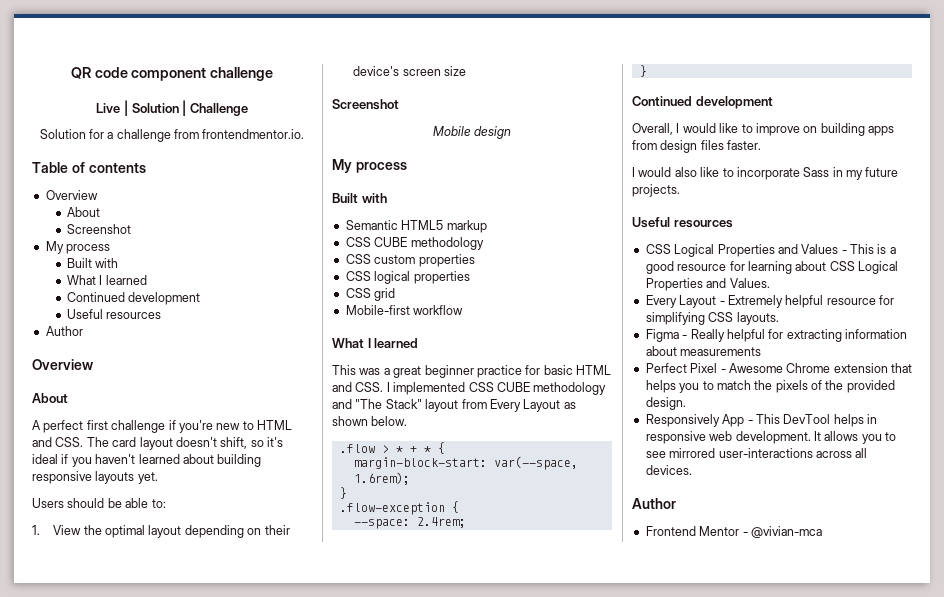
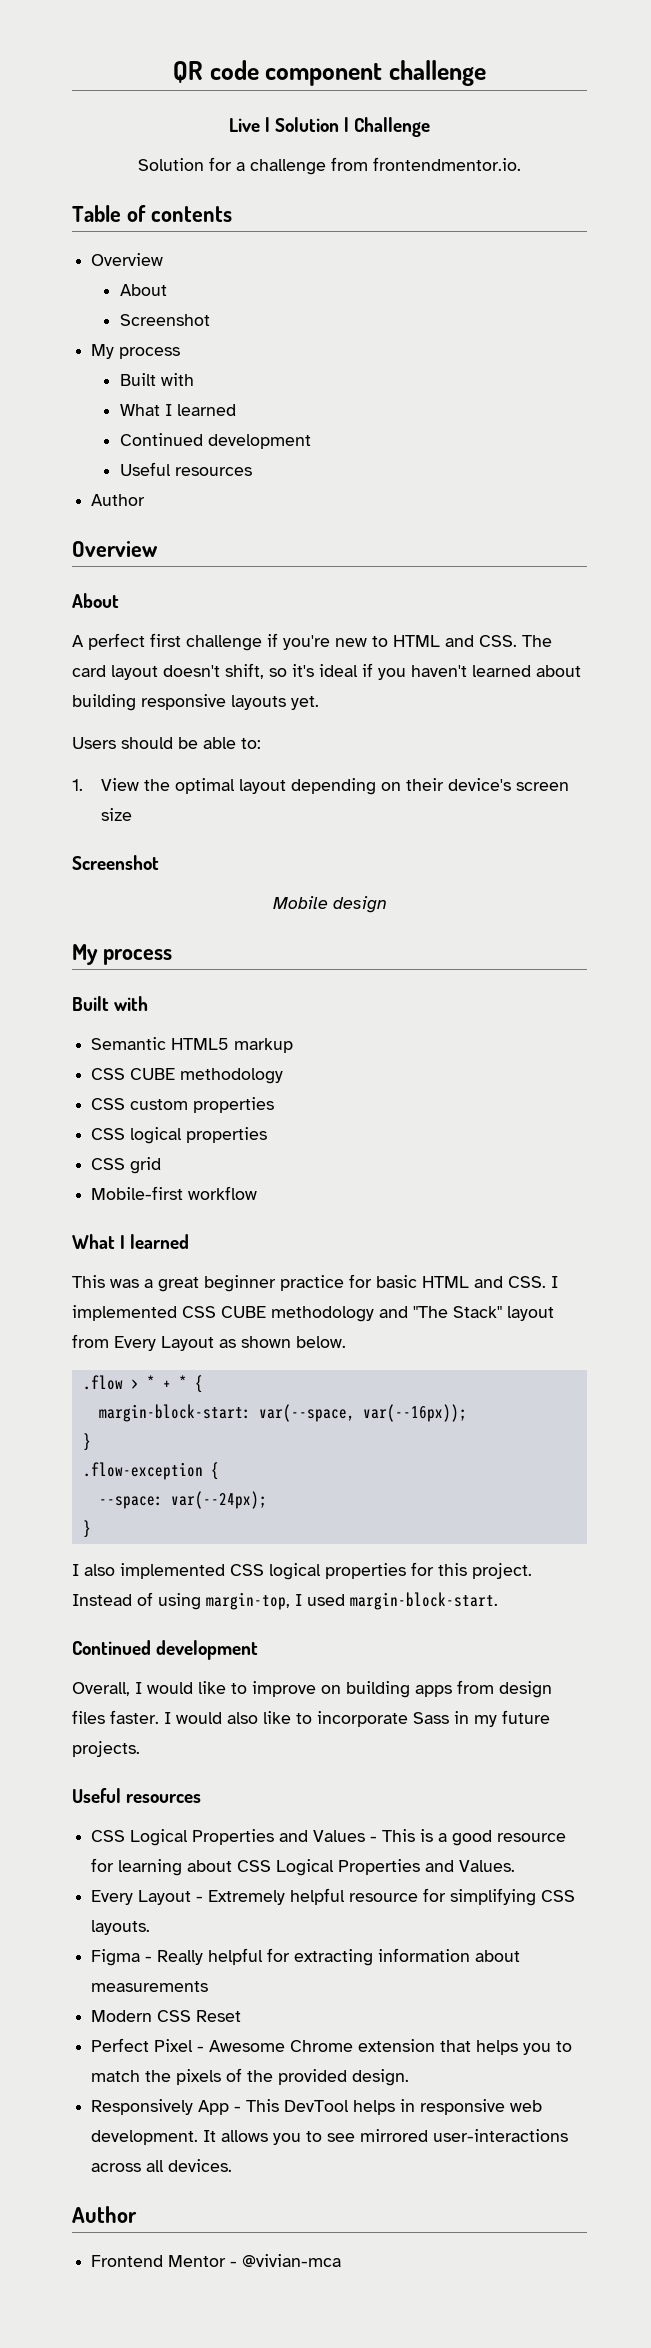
- margin-block-start: var(--space, 1.6rem);
+ margin-block-start: var(--space, var(--16px));
- --space: 2.4rem;
+ --space: var(--24px);
  }
+ I also implemented CSS logical properties for this project. Instead of using margin-top, I used margin-block-start.
- Overall, I would like to improve on building apps from design files faster.
- I would also like to incorporate Sass in my future projects.
+ Overall, I would like to improve on building apps from design files faster. I would also like to incorporate Sass in my future projects.
+ Modern CSS Reset

